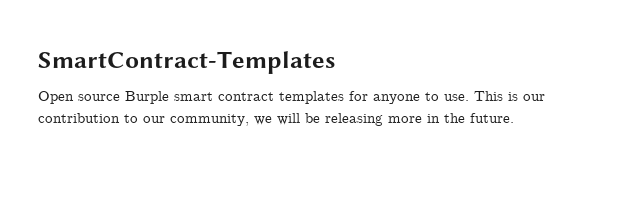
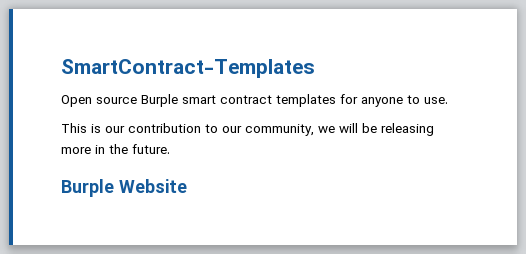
- Open source Burple smart contract templates for anyone to use. This is our contribution to our community, we will be releasing more in the future.
+ Open source Burple smart contract templates for anyone to use.
+ This is our contribution to our community, we will be releasing more in the future.
+ Burple Website

